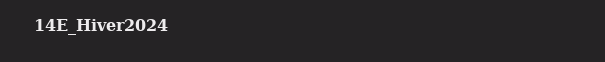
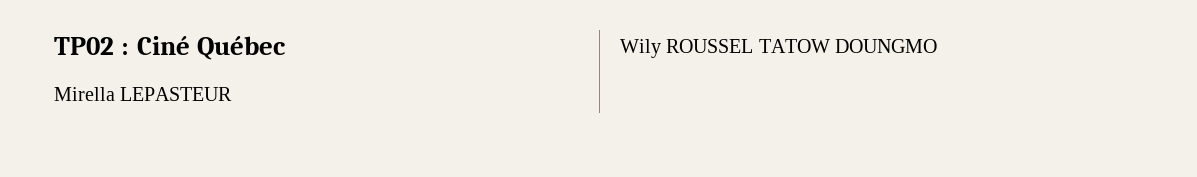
- 14E_Hiver2024
+ TP02 : Ciné Québec
+ Mirella LEPASTEUR
+ Wily ROUSSEL TATOW DOUNGMO

